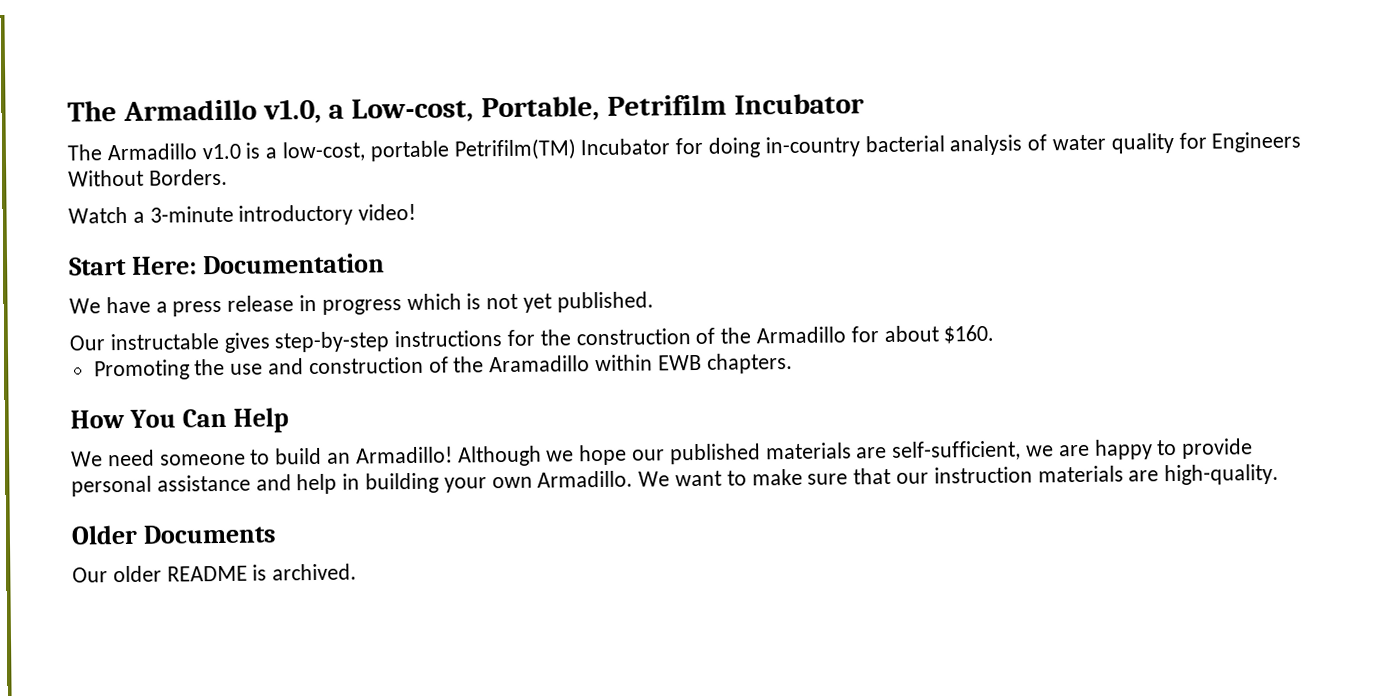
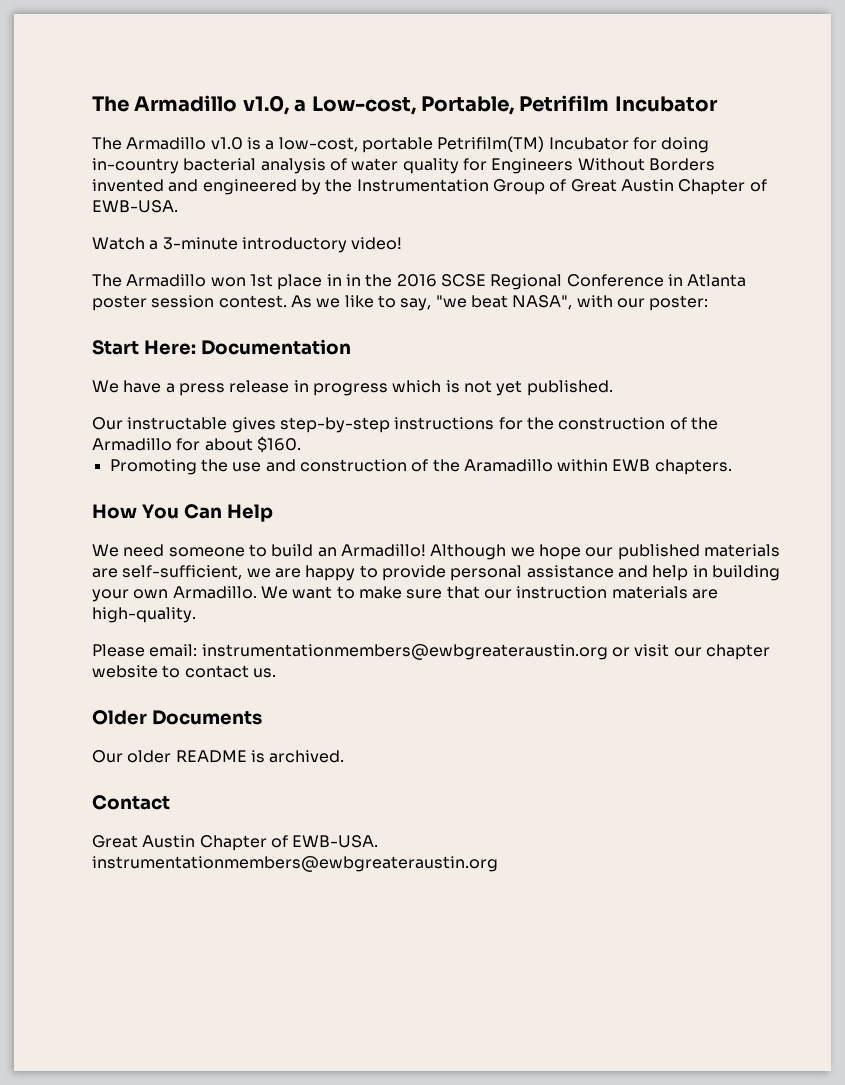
- The Armadillo v1.0 is a low-cost, portable Petrifilm(TM) Incubator for doing in-country bacterial analysis of water quality for Engineers Without Borders.
+ The Armadillo v1.0 is a low-cost, portable Petrifilm(TM) Incubator for doing in-country bacterial analysis of water quality for Engineers Without Borders invented and engineered by the Instrumentation Group of Great Austin Chapter of EWB-USA.
+ The Armadillo won 1st place in in the 2016 SCSE Regional Conference in Atlanta poster session contest. As we like to say, "we beat NASA", with our poster:
+ Please email: instrumentationmembers@ewbgreateraustin.org or visit our chapter website to contact us.
+ Contact
+ Great Austin Chapter of EWB-USA. instrumentationmembers@ewbgreateraustin.org

